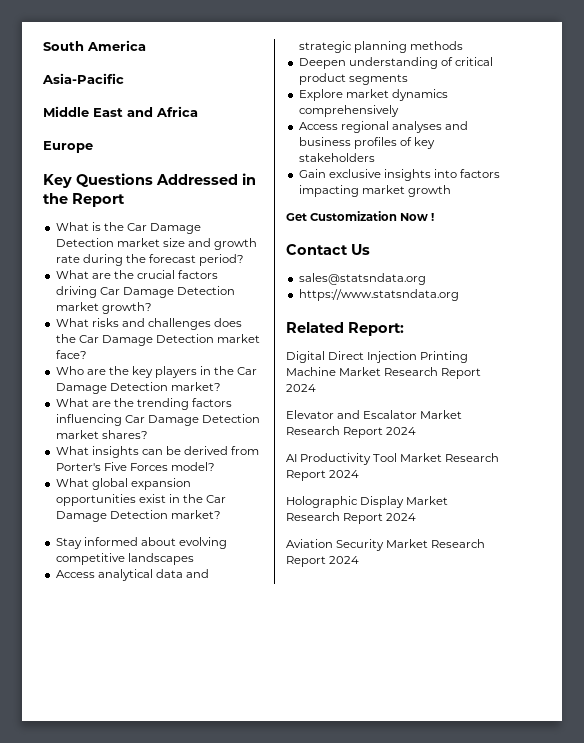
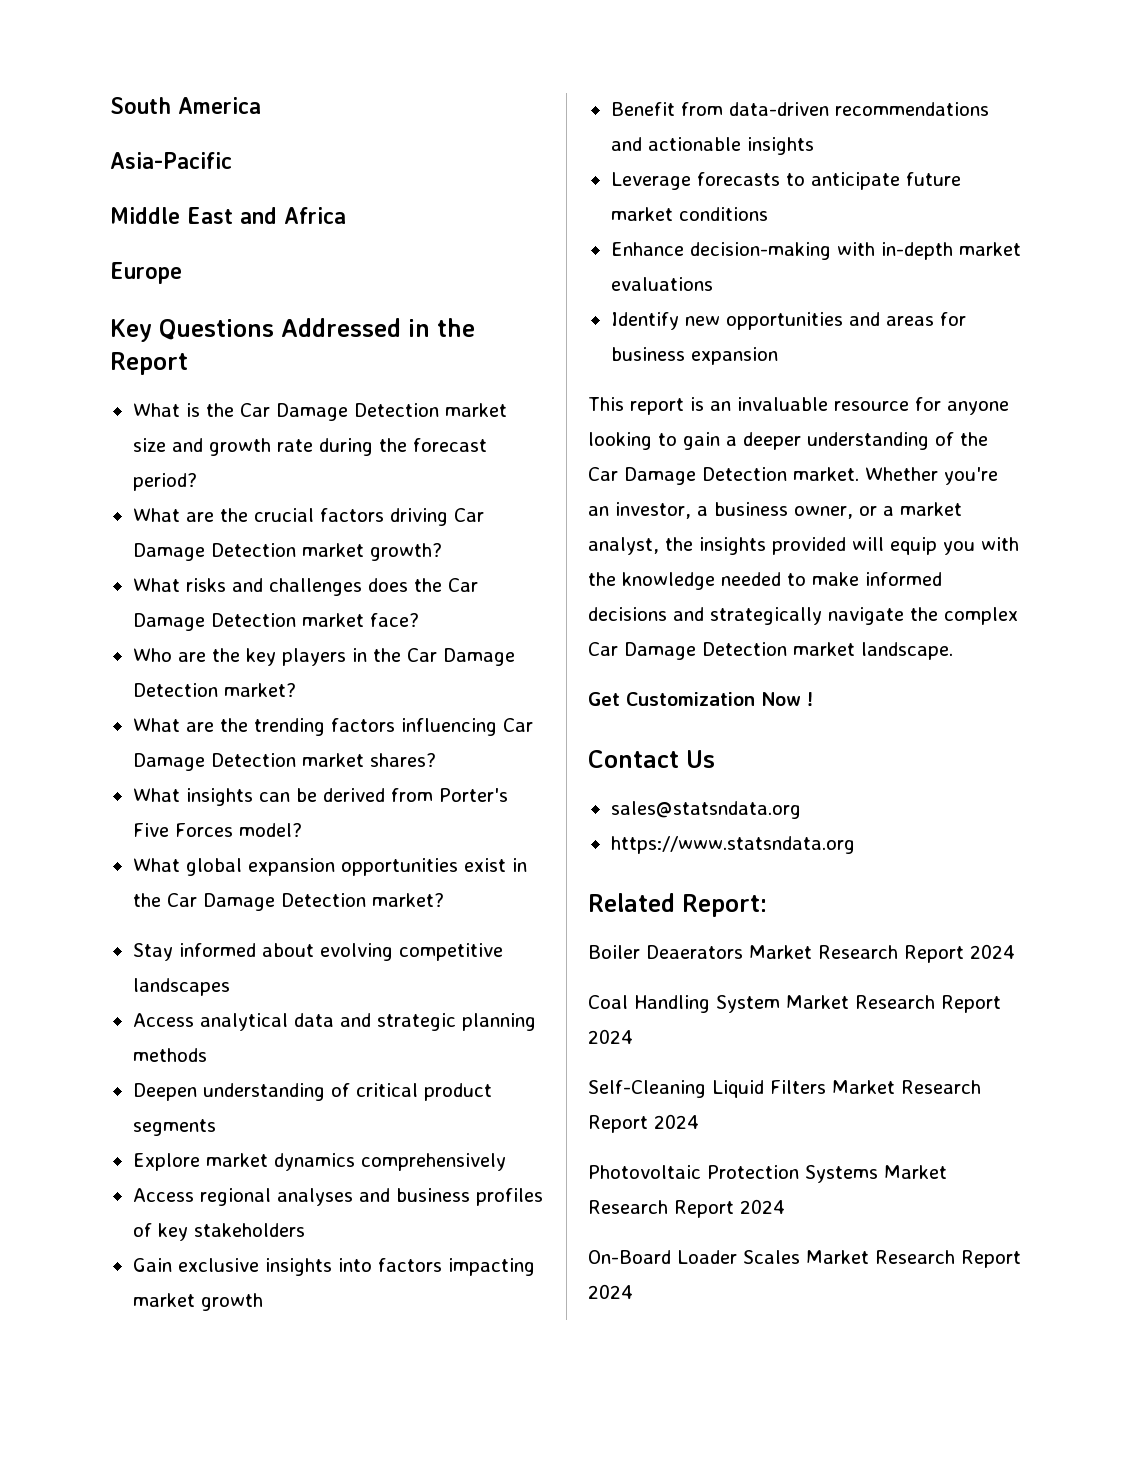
+ Benefit from data-driven recommendations and actionable insights
+ Leverage forecasts to anticipate future market conditions
+ Enhance decision-making with in-depth market evaluations
+ Identify new opportunities and areas for business expansion
+ This report is an invaluable resource for anyone looking to gain a deeper understanding of the Car Damage Detection market. Whether you're an investor, a business owner, or a market analyst, the insights provided will equip you with the knowledge needed to make informed decisions and strategically navigate the complex Car Damage Detection market landscape.
- Digital Direct Injection Printing Machine Market Research Report 2024
- Elevator and Escalator Market Research Report 2024
- AI Productivity Tool Market Research Report 2024
- Holographic Display Market Research Report 2024
- Aviation Security Market Research Report 2024
+ Boiler Deaerators Market Research Report 2024
+ Coal Handling System Market Research Report 2024
+ Self-Cleaning Liquid Filters Market Research Report 2024
+ Photovoltaic Protection Systems Market Research Report 2024
+ On-Board Loader Scales Market Research Report 2024

